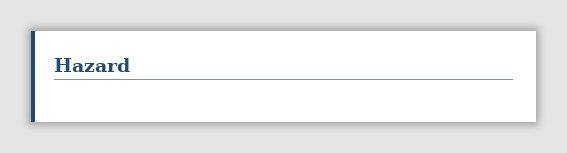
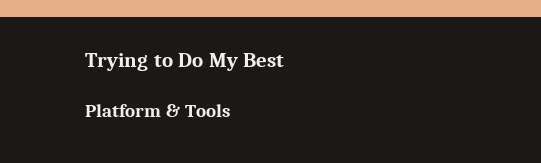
- Hazard
+ Trying to Do My Best
+ Platform & Tools

